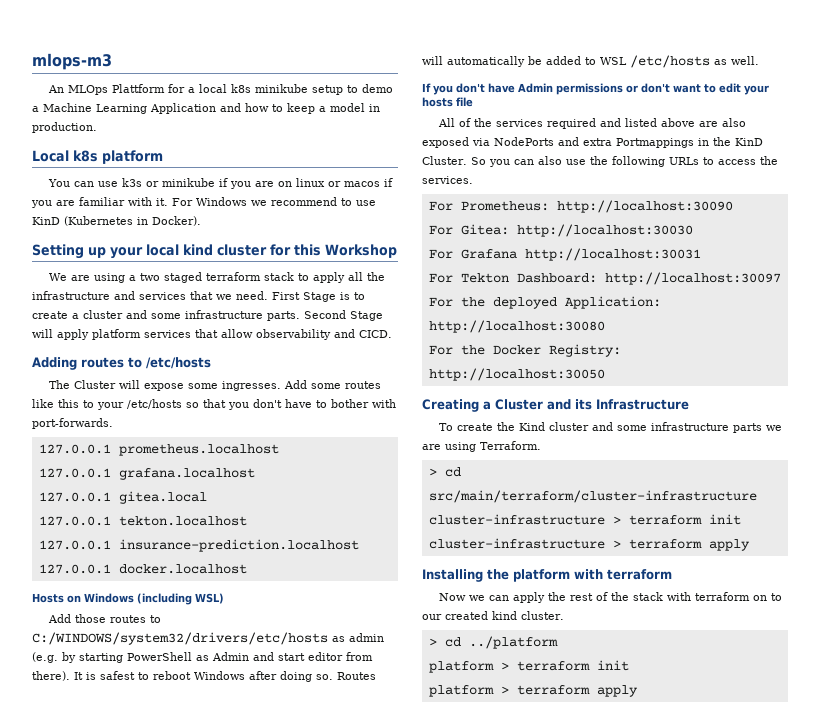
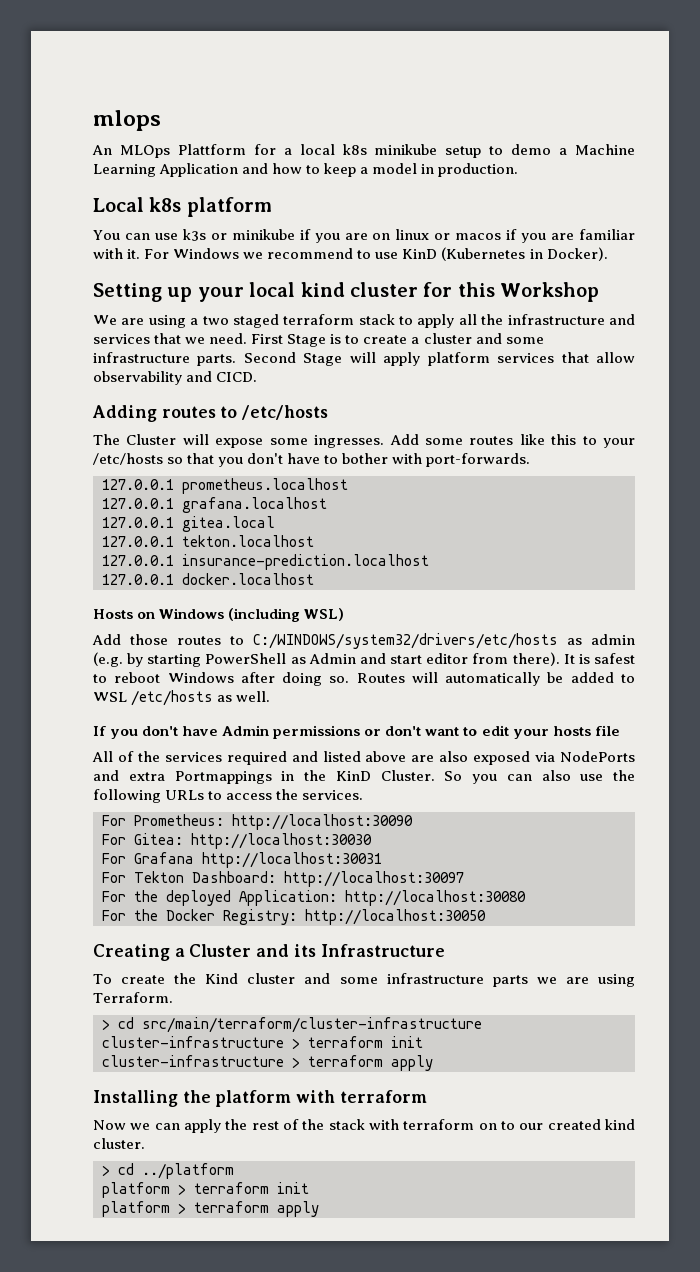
- mlops-m3
+ mlops

